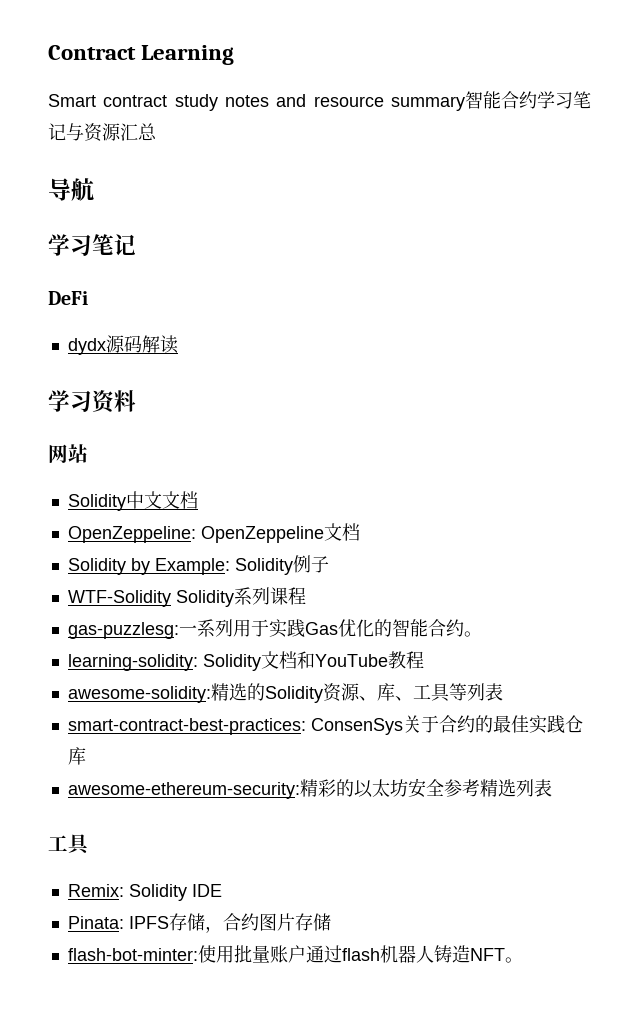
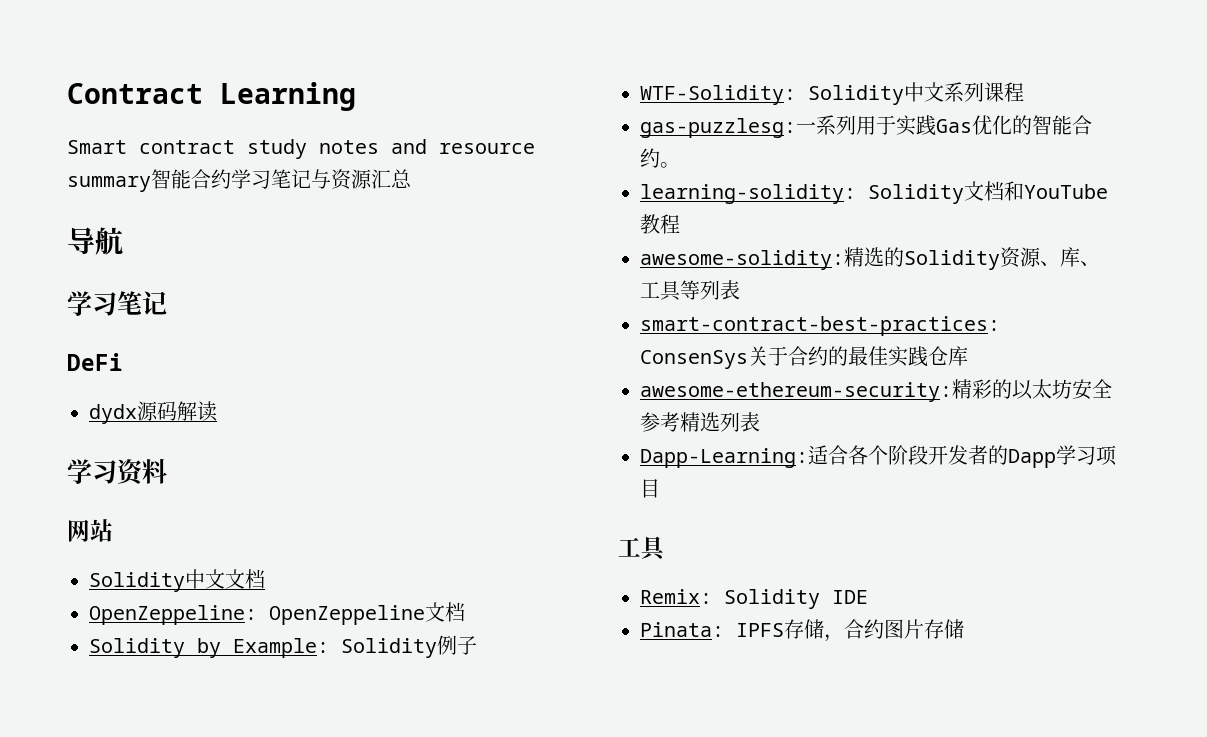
- WTF-Solidity Solidity系列课程
+ WTF-Solidity: Solidity中文系列课程
+ Dapp-Learning:适合各个阶段开发者的Dapp学习项目
- flash-bot-minter:使用批量账户通过flash机器人铸造NFT。

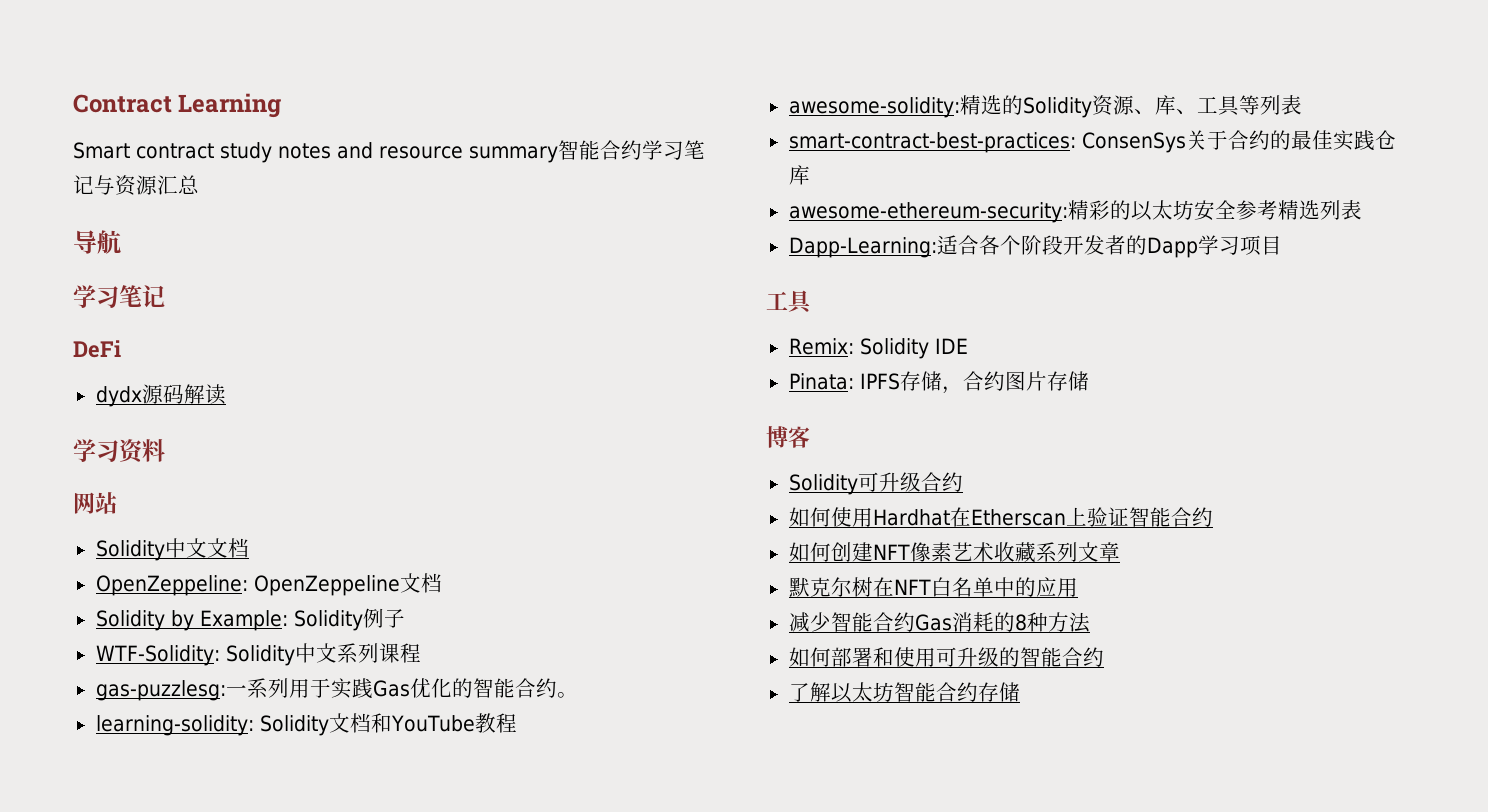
+ 博客
+ Solidity可升级合约
+ 如何使用Hardhat在Etherscan上验证智能合约
+ 如何创建NFT像素艺术收藏系列文章
+ 默克尔树在NFT白名单中的应用
+ 减少智能合约Gas消耗的8种方法
+ 如何部署和使用可升级的智能合约
+ 了解以太坊智能合约存储

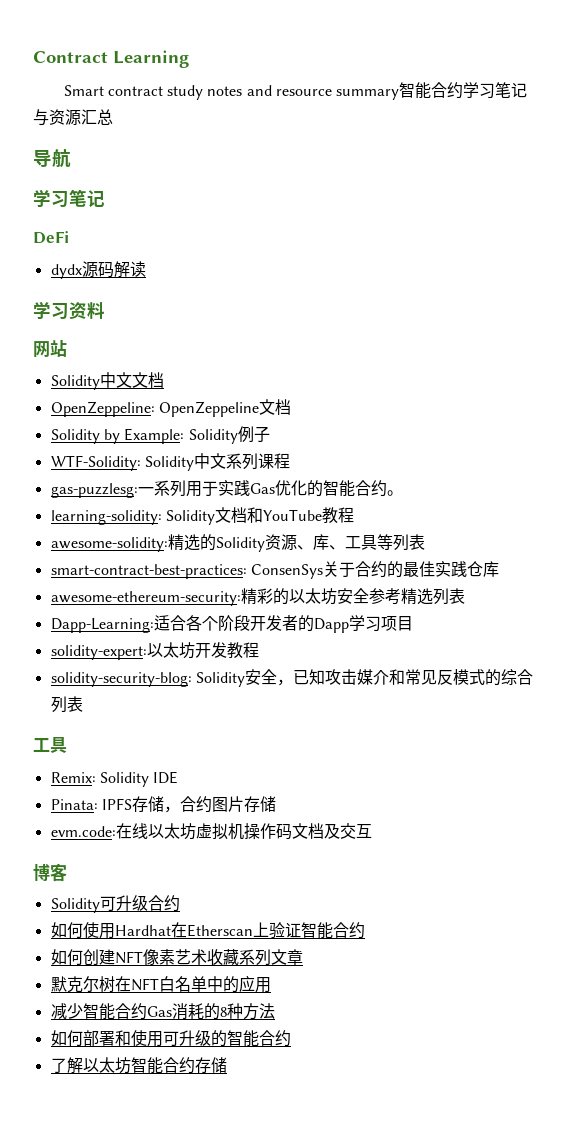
+ solidity-expert:以太坊开发教程
+ solidity-security-blog: Solidity安全，已知攻击媒介和常见反模式的综合列表
+ evm.code:在线以太坊虚拟机操作码文档及交互

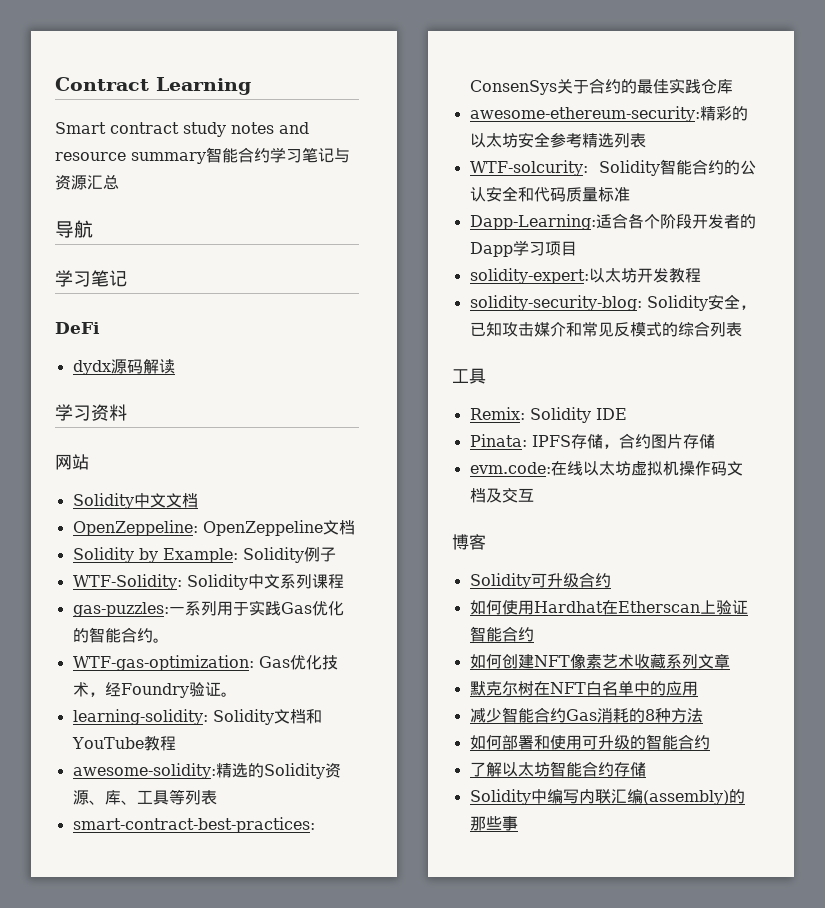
- gas-puzzlesg:一系列用于实践Gas优化的智能合约。
+ gas-puzzles:一系列用于实践Gas优化的智能合约。
+ WTF-gas-optimization: Gas优化技术，经Foundry验证。
+ WTF-solcurity: Solidity智能合约的公认安全和代码质量标准
+ Solidity中编写内联汇编(assembly)的那些事

